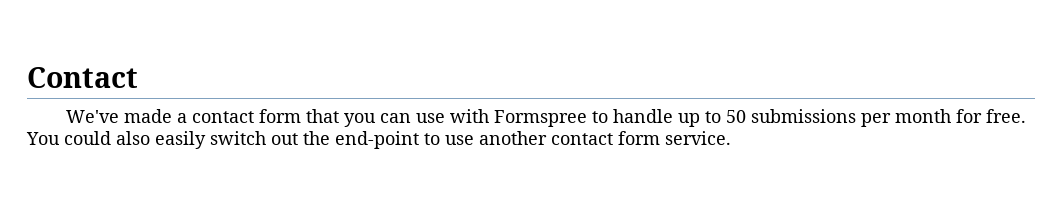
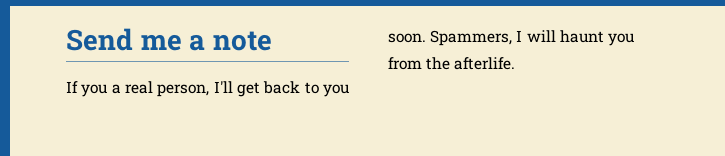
- Contact
- We've made a contact form that you can use with Formspree to handle up to 50 submissions per month for free. You could also easily switch out the end-point to use another contact form service.
+ Send me a note
+ If you a real person, I'll get back to you soon. Spammers, I will haunt you from the afterlife.

